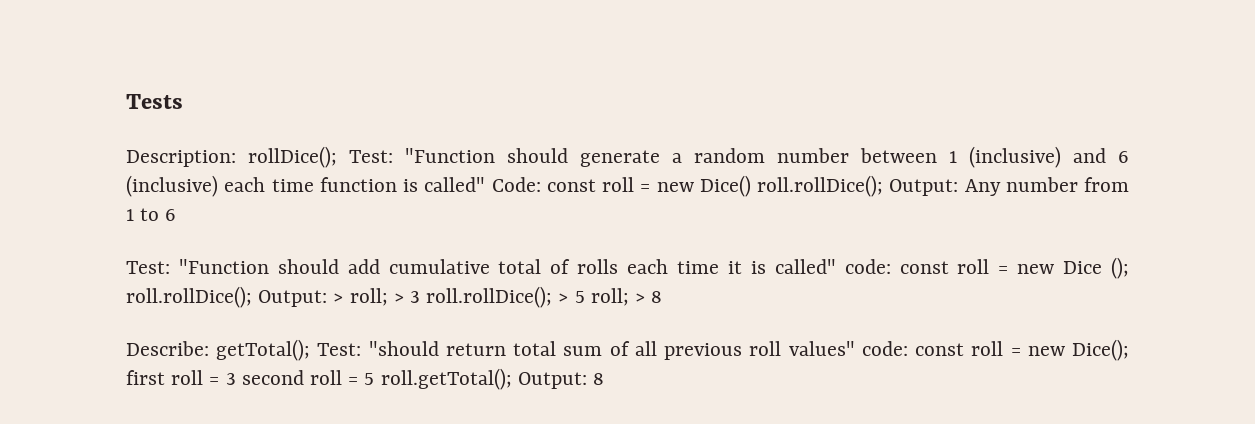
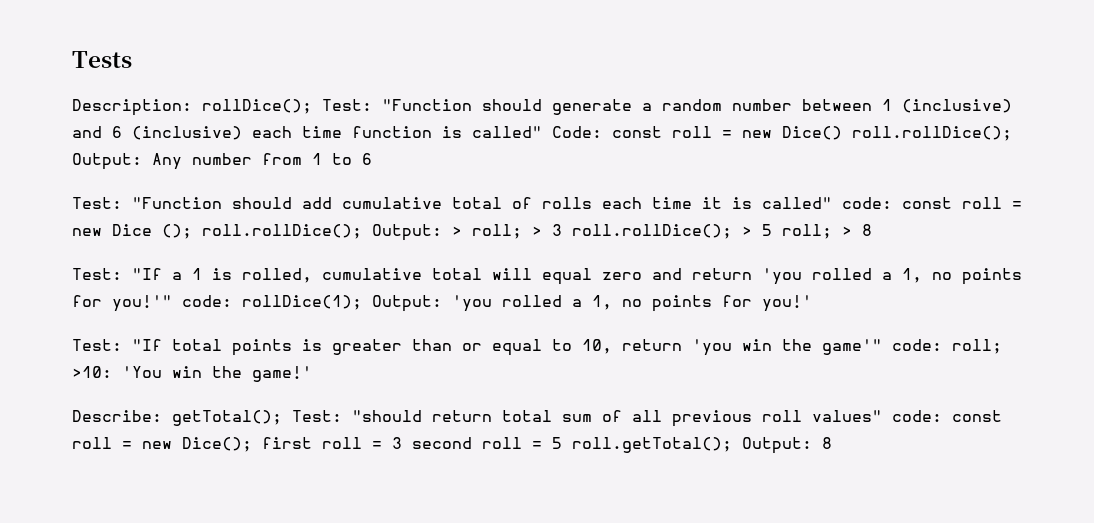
+ Test: "If a 1 is rolled, cumulative total will equal zero and return 'you rolled a 1, no points for you!'" code: rollDice(1); Output: 'you rolled a 1, no points for you!'
+ Test: "If total points is greater than or equal to 10, return 'you win the game'" code: roll; >10: 'You win the game!'

